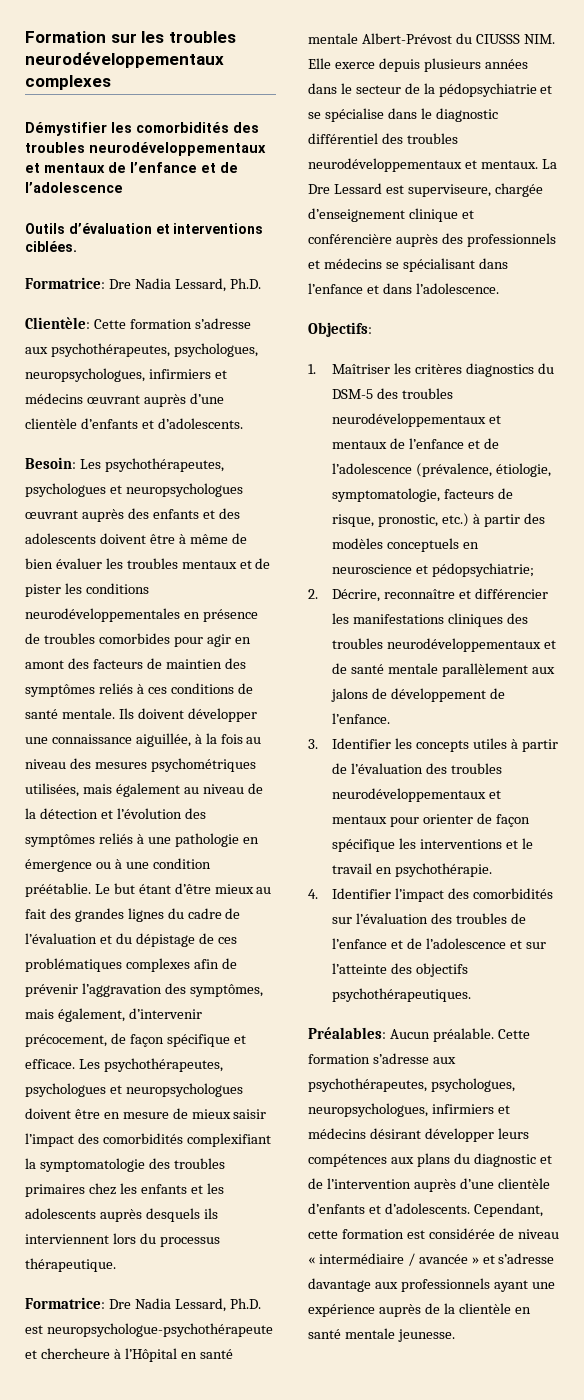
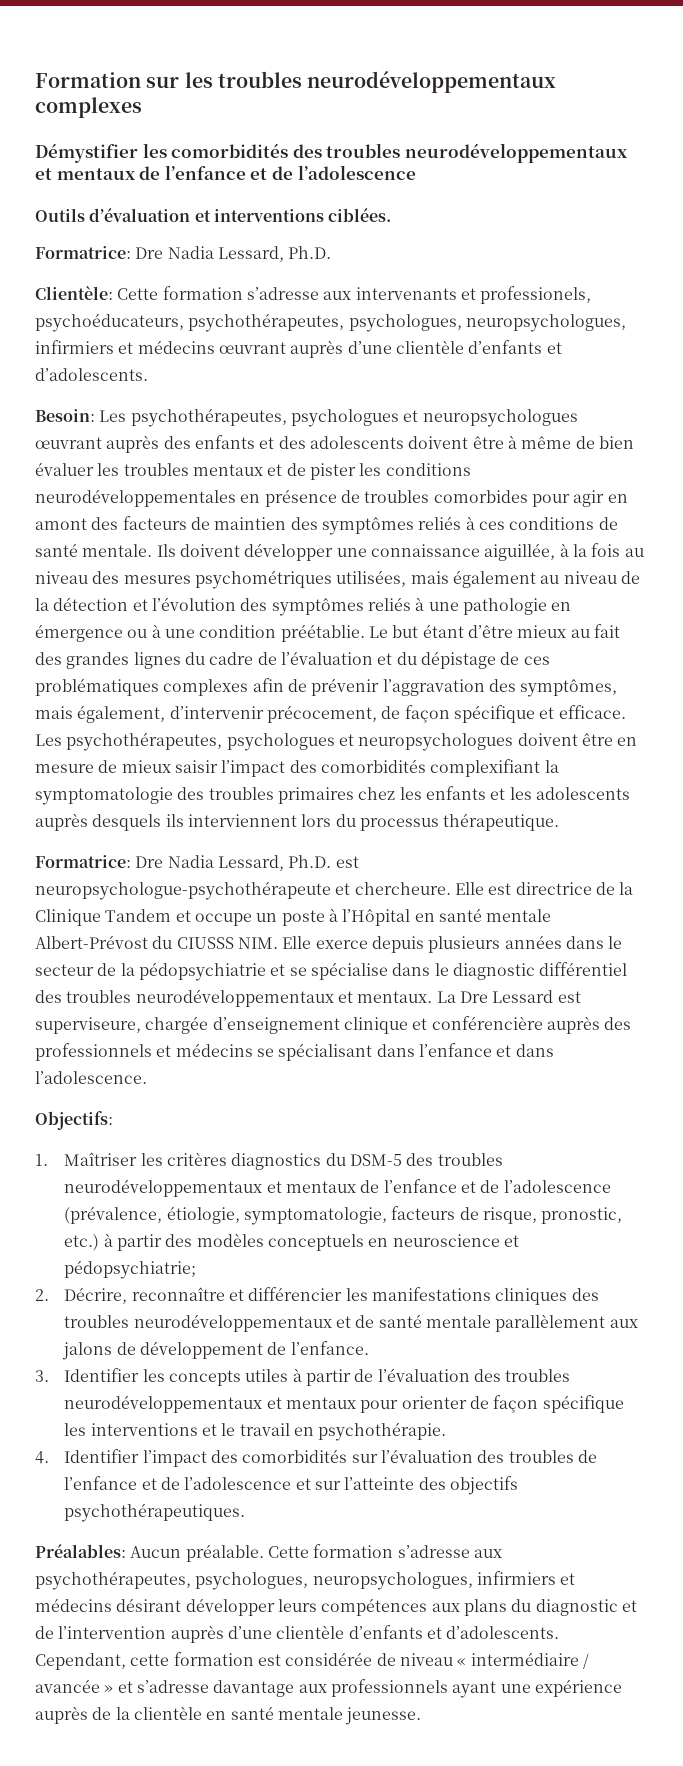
- Clientèle: Cette formation s’adresse aux psychothérapeutes, psychologues, neuropsychologues, infirmiers et médecins œuvrant auprès d’une clientèle d’enfants et d’adolescents.
+ Clientèle: Cette formation s’adresse aux intervenants et professionels, psychoéducateurs, psychothérapeutes, psychologues, neuropsychologues, infirmiers et médecins œuvrant auprès d’une clientèle d’enfants et d’adolescents.
- Formatrice: Dre Nadia Lessard, Ph.D. est neuropsychologue-psychothérapeute et chercheure à l’Hôpital en santé mentale Albert-Prévost du CIUSSS NIM. Elle exerce depuis plusieurs années dans le secteur de la pédopsychiatrie et se spécialise dans le diagnostic différentiel des troubles neurodéveloppementaux et mentaux.
+ Formatrice: Dre Nadia Lessard, Ph.D. est neuropsychologue-psychothérapeute et chercheure. Elle est directrice de la Clinique Tandem et occupe un poste à l’Hôpital en santé mentale Albert-Prévost du CIUSSS NIM. Elle exerce depuis plusieurs années dans le secteur de la pédopsychiatrie et se spécialise dans le diagnostic différentiel des troubles neurodéveloppementaux et mentaux.

